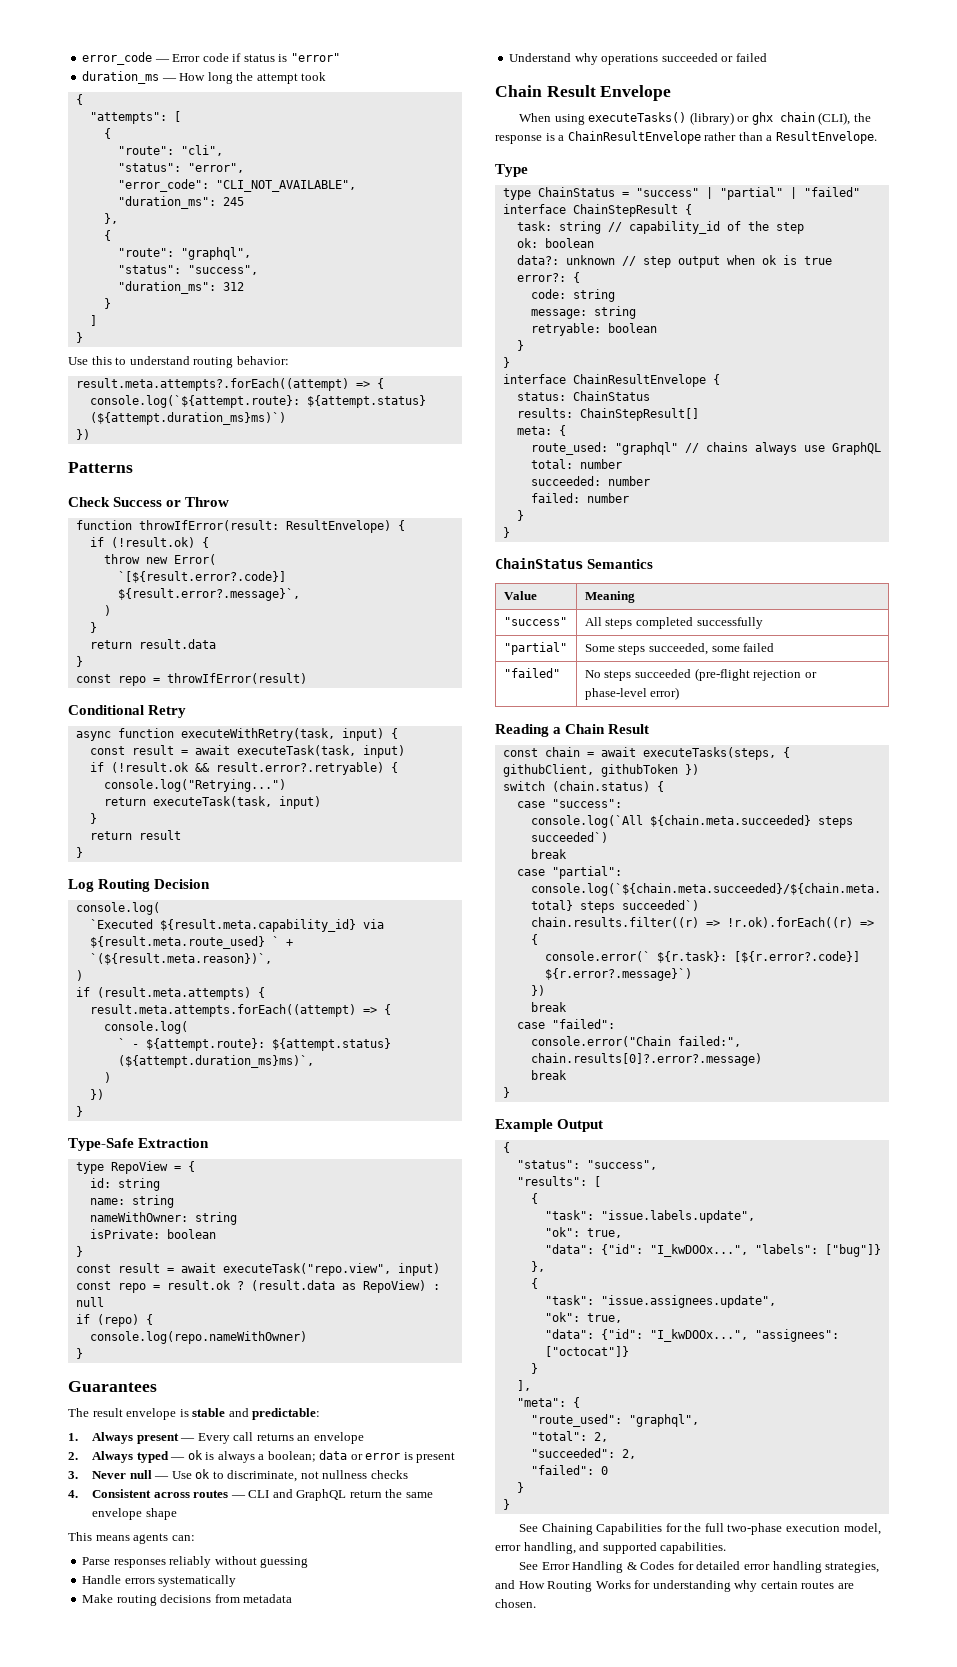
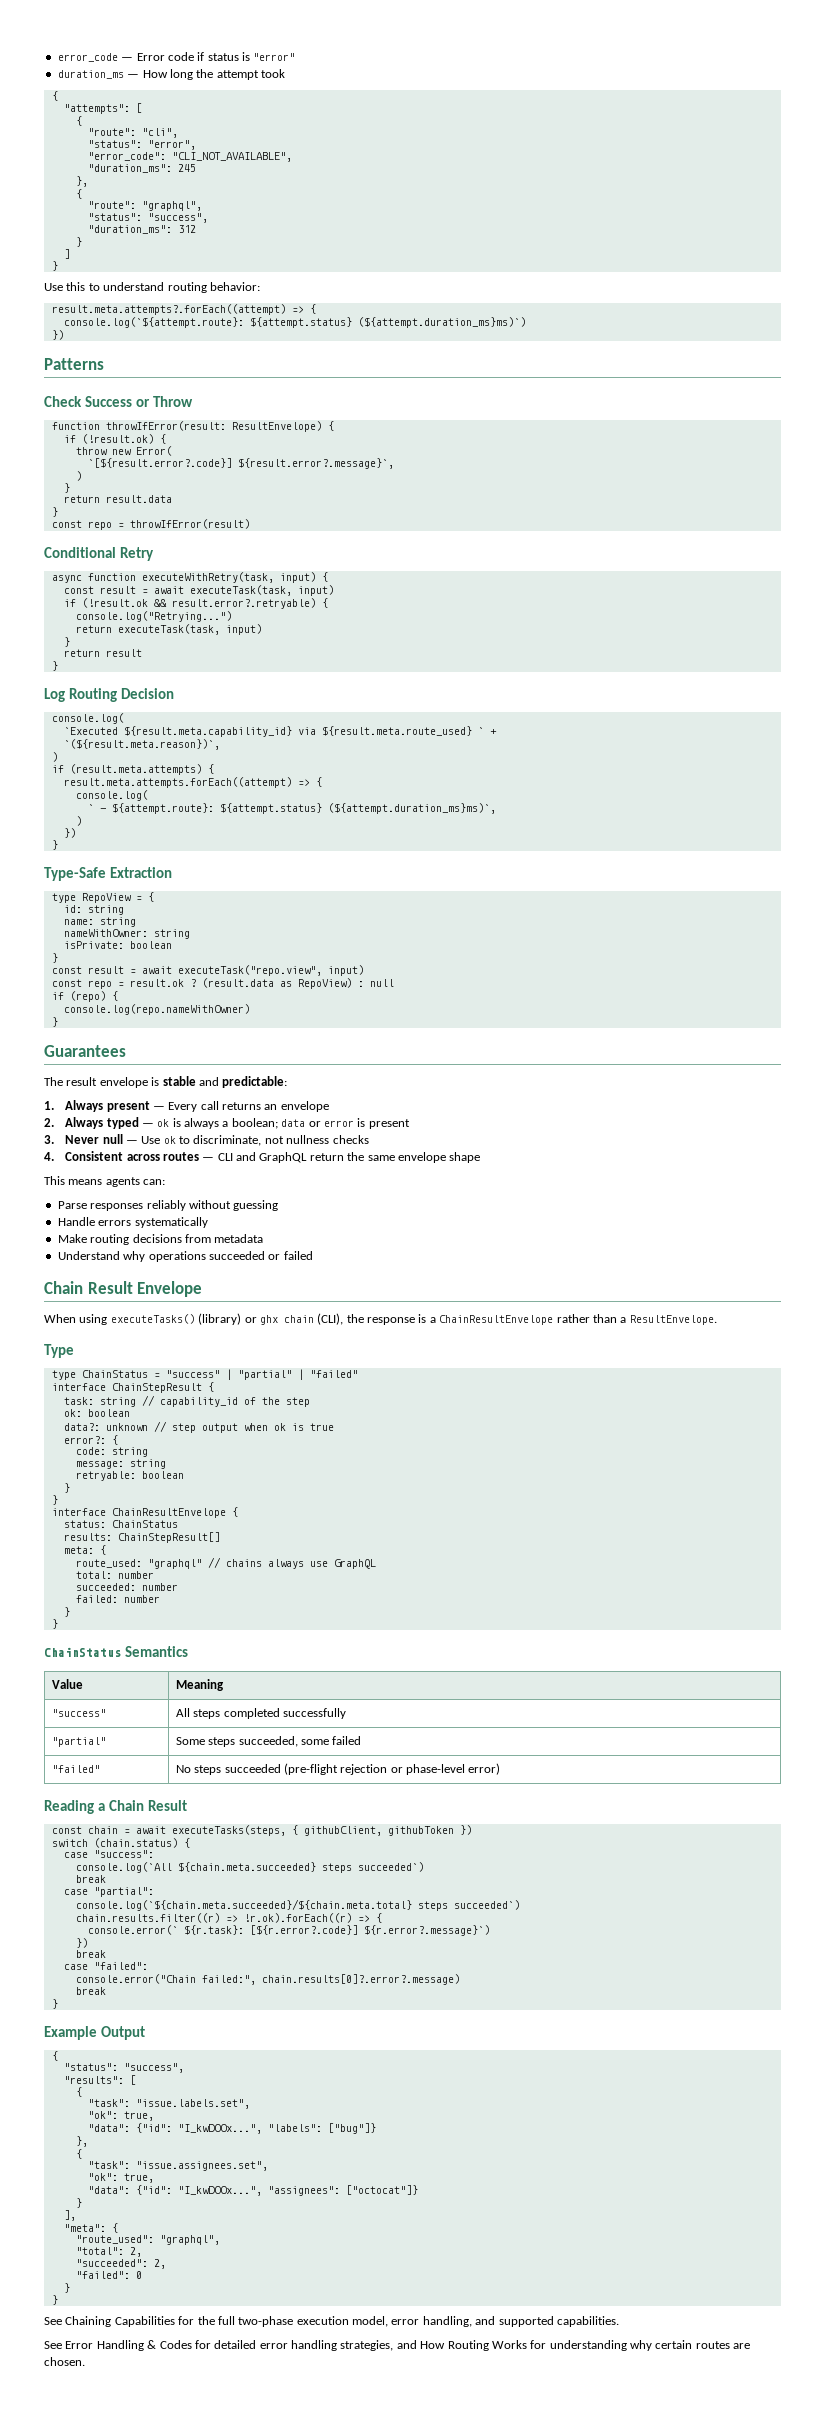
- "task": "issue.labels.update",
+ "task": "issue.labels.set",
- "task": "issue.assignees.update",
+ "task": "issue.assignees.set",

